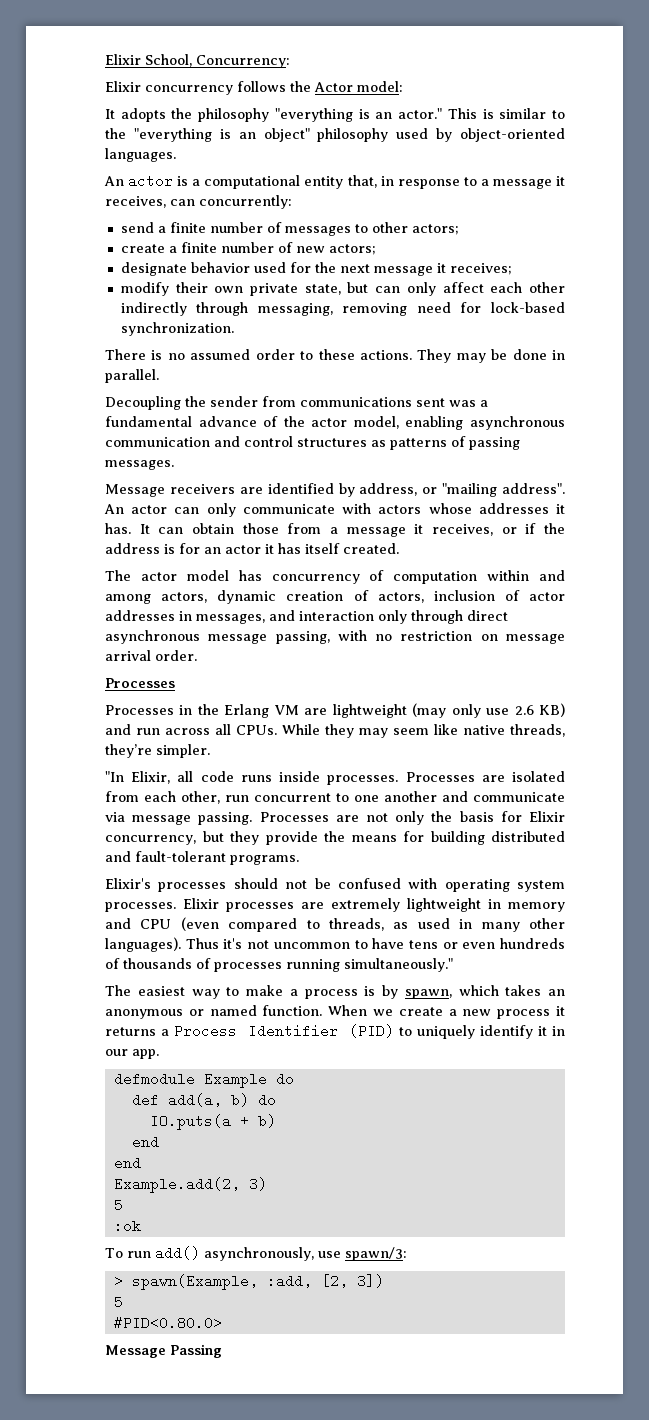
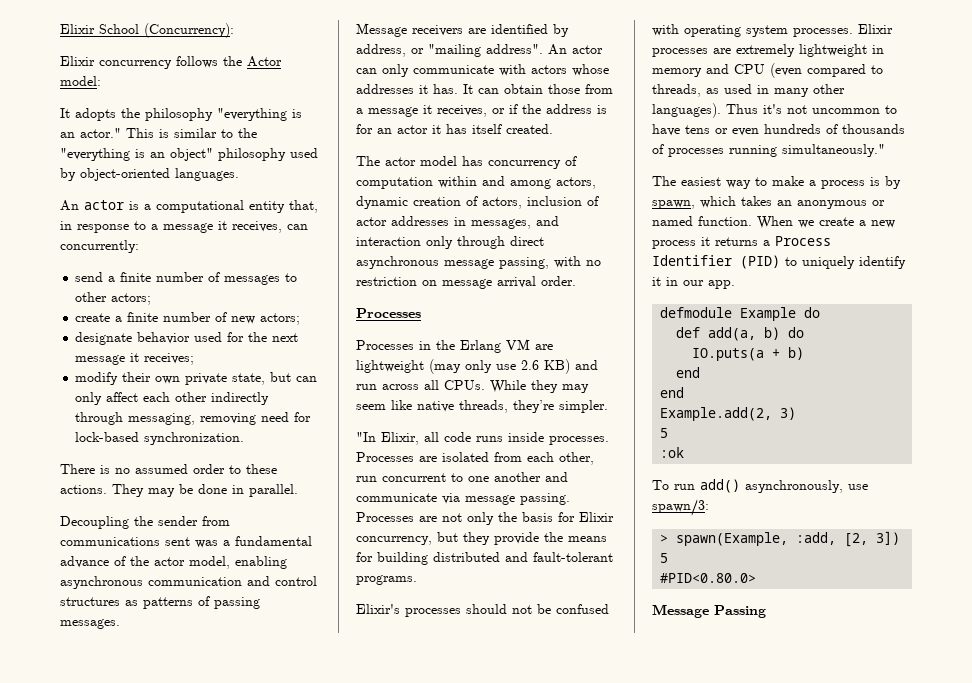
- Elixir School, Concurrency:
+ Elixir School (Concurrency):

